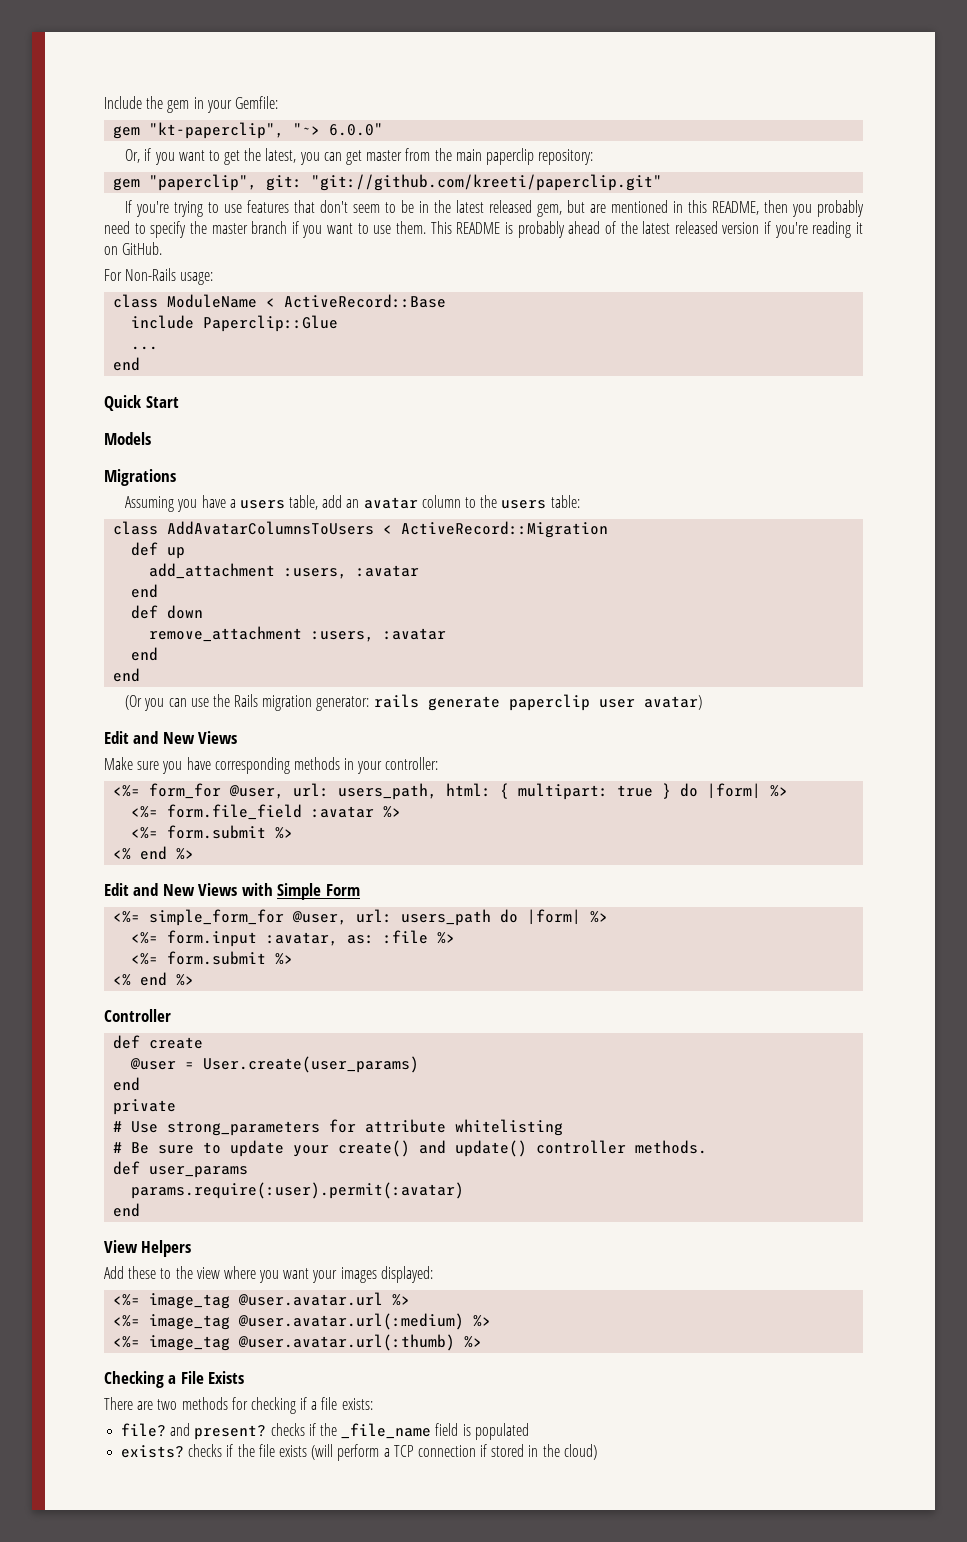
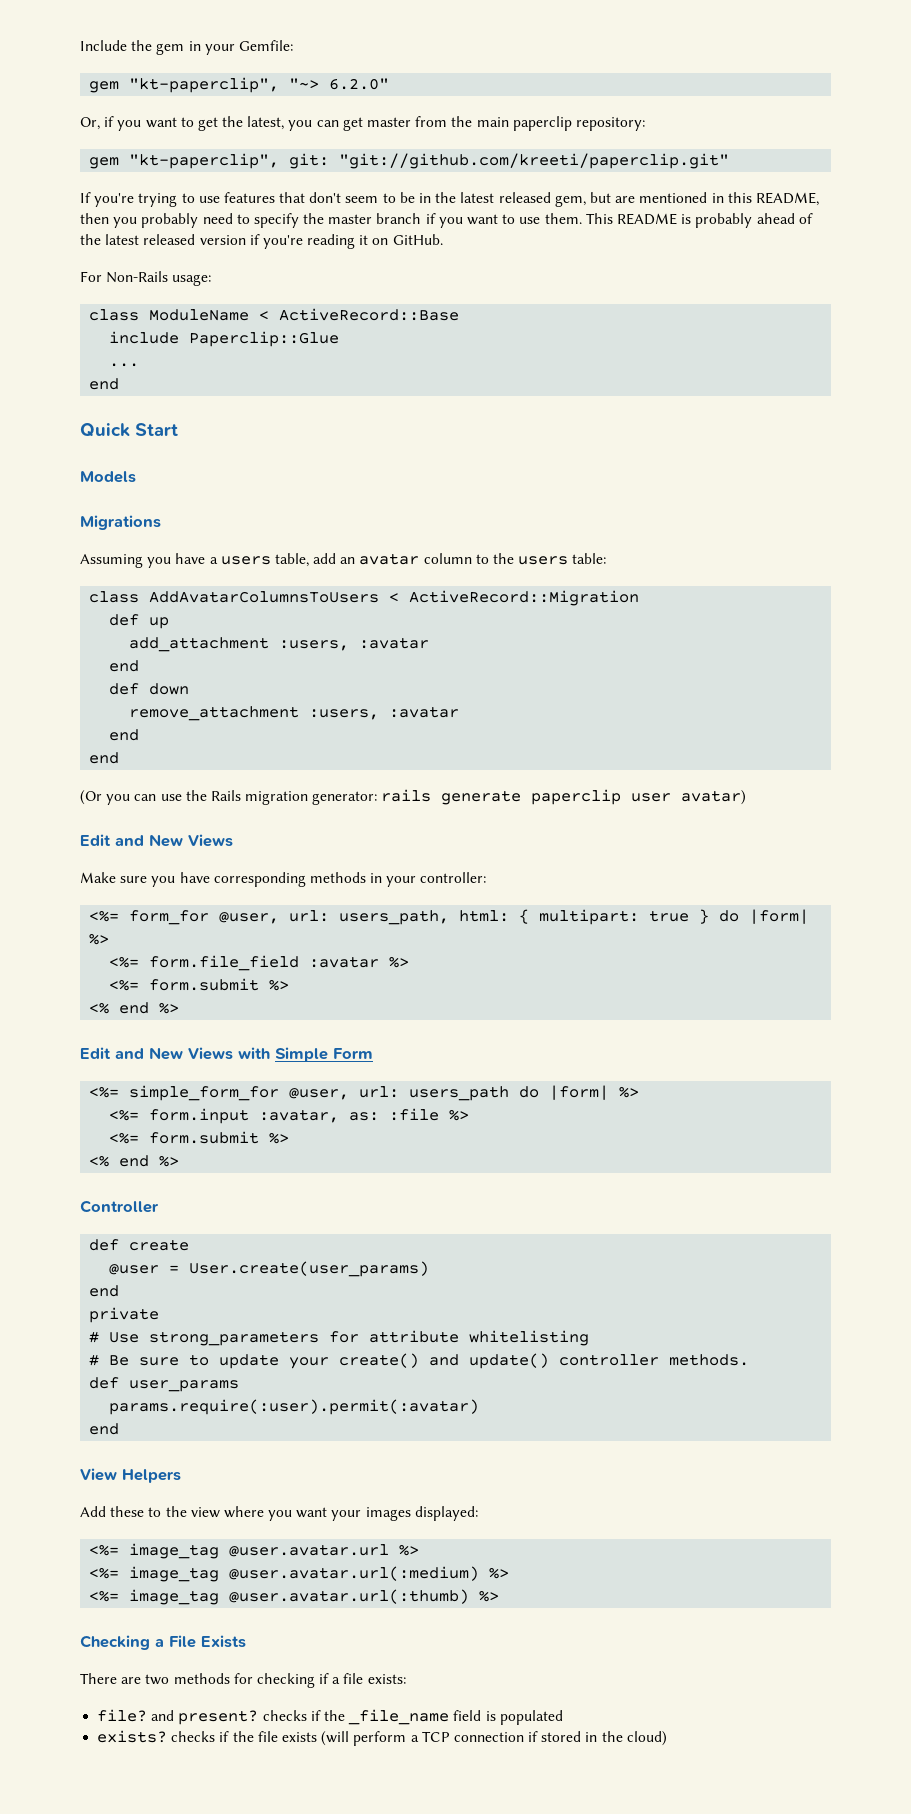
- gem "kt-paperclip", "~> 6.0.0"
+ gem "kt-paperclip", "~> 6.2.0"
- gem "paperclip", git: "git://github.com/kreeti/paperclip.git"
+ gem "kt-paperclip", git: "git://github.com/kreeti/paperclip.git"

